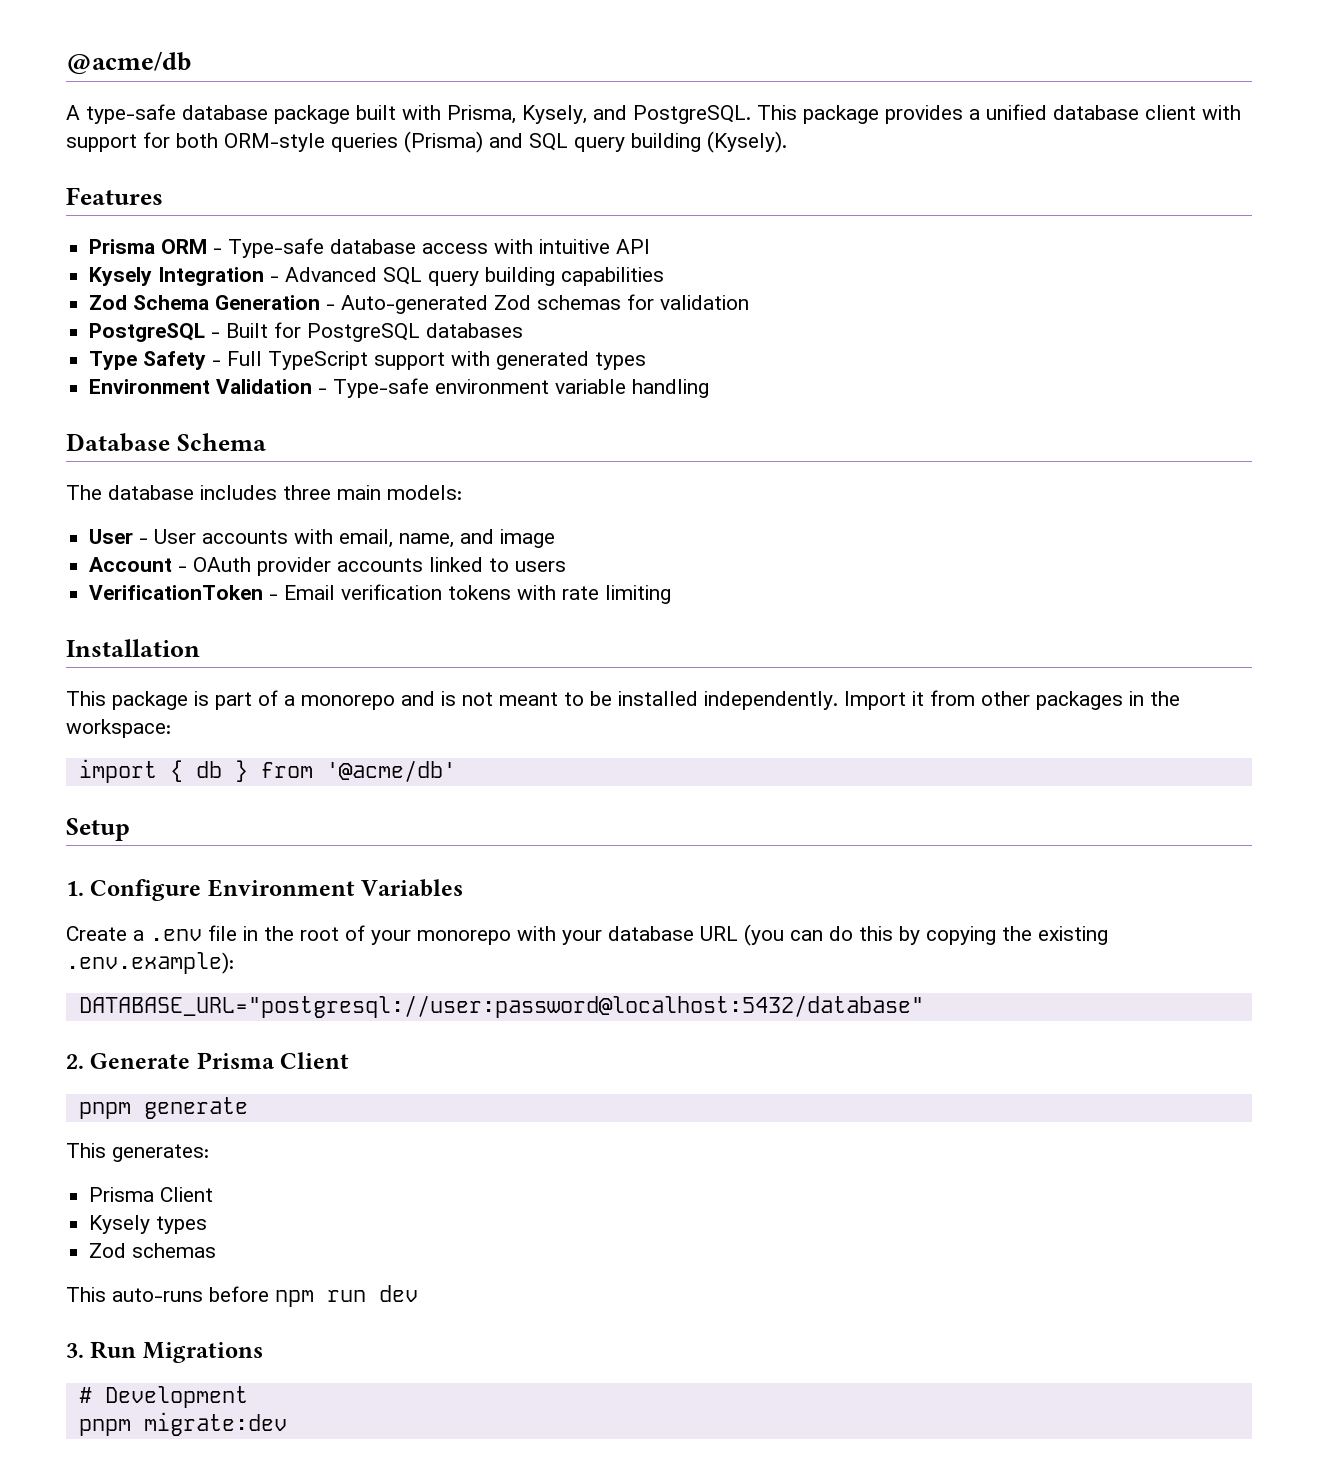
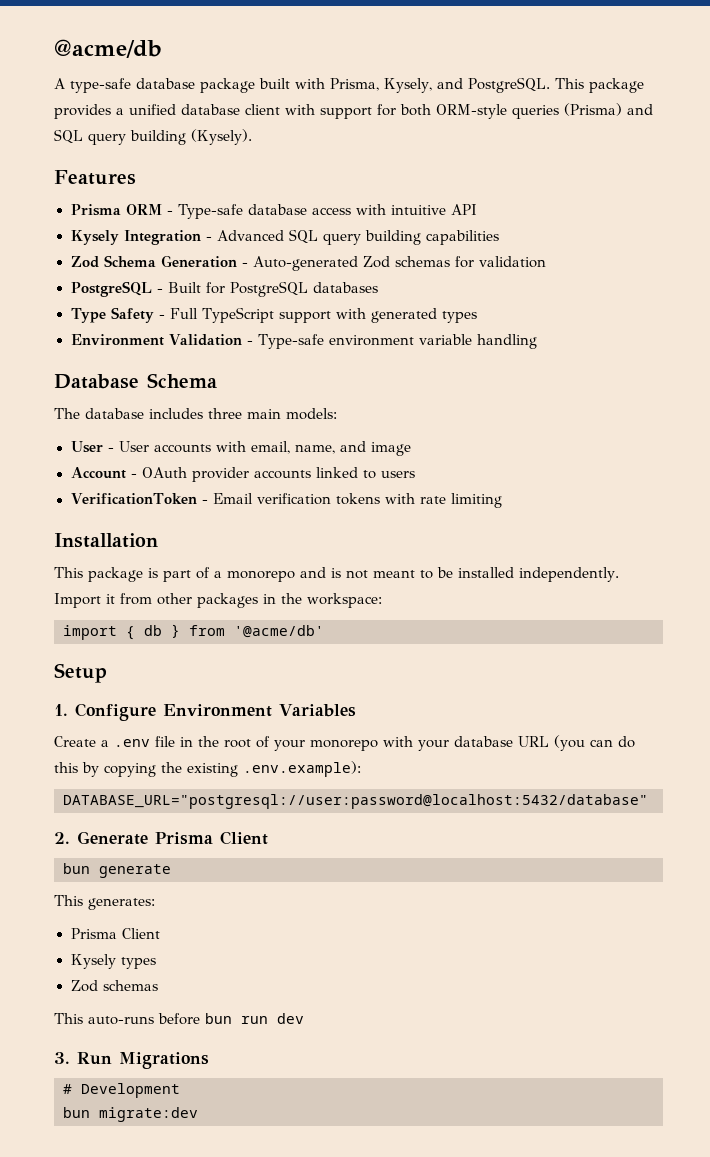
- pnpm generate
+ bun generate
- This auto-runs before npm run dev
+ This auto-runs before bun run dev
- pnpm migrate:dev
+ bun migrate:dev

